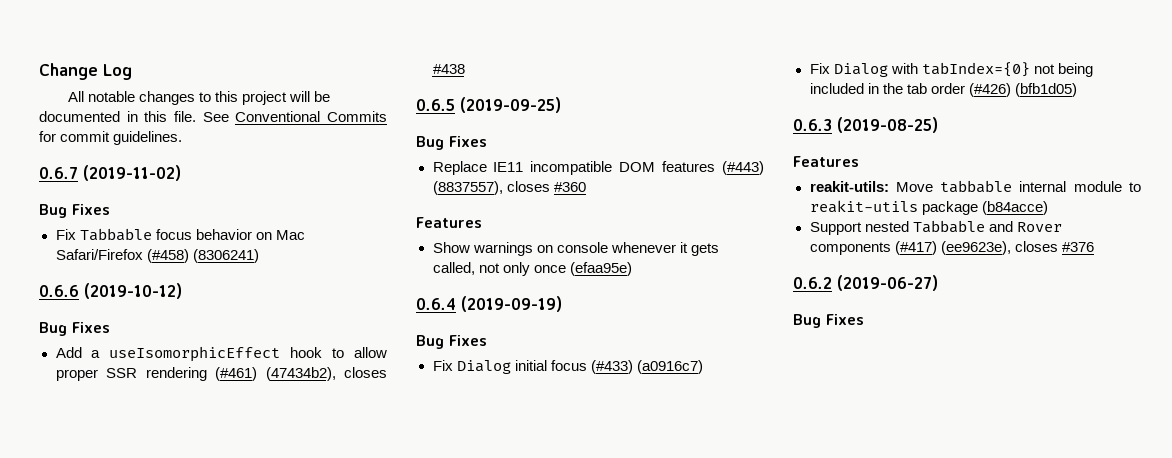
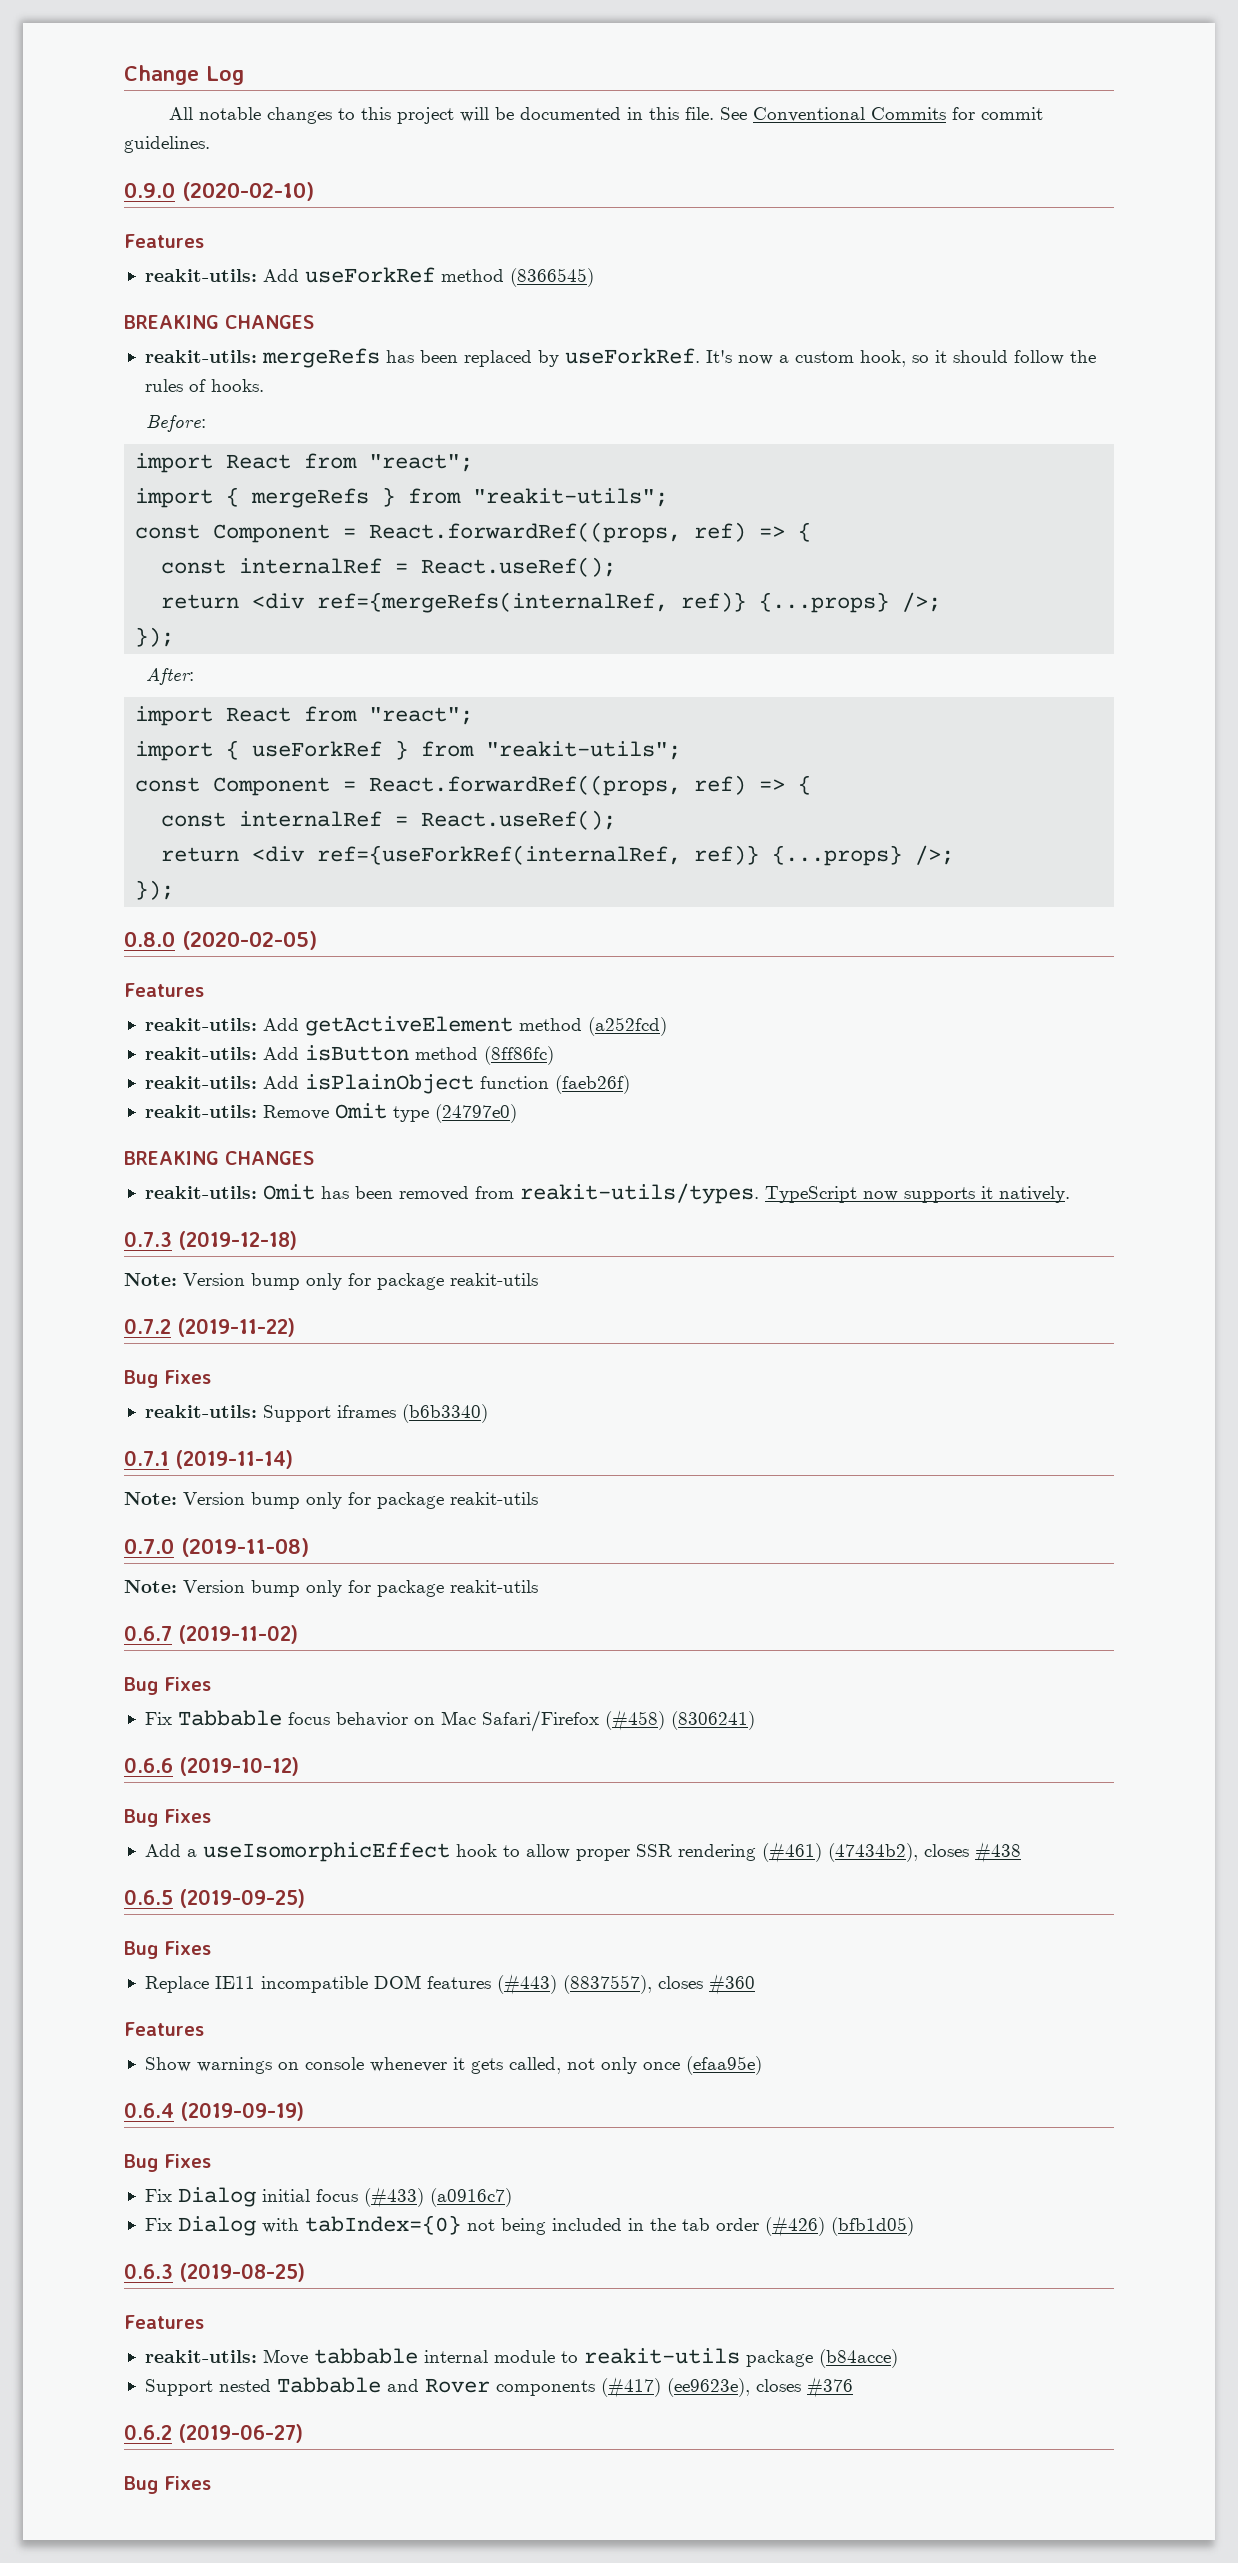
+ 0.9.0 (2020-02-10)
+ Features
+ reakit-utils: Add useForkRef method (8366545)
+ BREAKING CHANGES
+ reakit-utils: mergeRefs has been replaced by useForkRef. It's now a custom hook, so it should follow the rules of hooks.
+ Before:
+ import React from "react";
+ import { mergeRefs } from "reakit-utils";
+ const Component = React.forwardRef((props, ref) => {
+ const internalRef = React.useRef();
+ return <div ref={mergeRefs(internalRef, ref)} {...props} />;
+ });
+ After:
+ import React from "react";
+ import { useForkRef } from "reakit-utils";
+ const Component = React.forwardRef((props, ref) => {
+ const internalRef = React.useRef();
+ return <div ref={useForkRef(internalRef, ref)} {...props} />;
+ });
+ 0.8.0 (2020-02-05)
+ Features
+ reakit-utils: Add getActiveElement method (a252fcd)
+ reakit-utils: Add isButton method (8ff86fc)
+ reakit-utils: Add isPlainObject function (faeb26f)
+ reakit-utils: Remove Omit type (24797e0)
+ BREAKING CHANGES
+ reakit-utils: Omit has been removed from reakit-utils/types. TypeScript now supports it natively.
+ 0.7.3 (2019-12-18)
+ Note: Version bump only for package reakit-utils
+ 0.7.2 (2019-11-22)
+ Bug Fixes
+ reakit-utils: Support iframes (b6b3340)
+ 0.7.1 (2019-11-14)
+ Note: Version bump only for package reakit-utils
+ 0.7.0 (2019-11-08)
+ Note: Version bump only for package reakit-utils

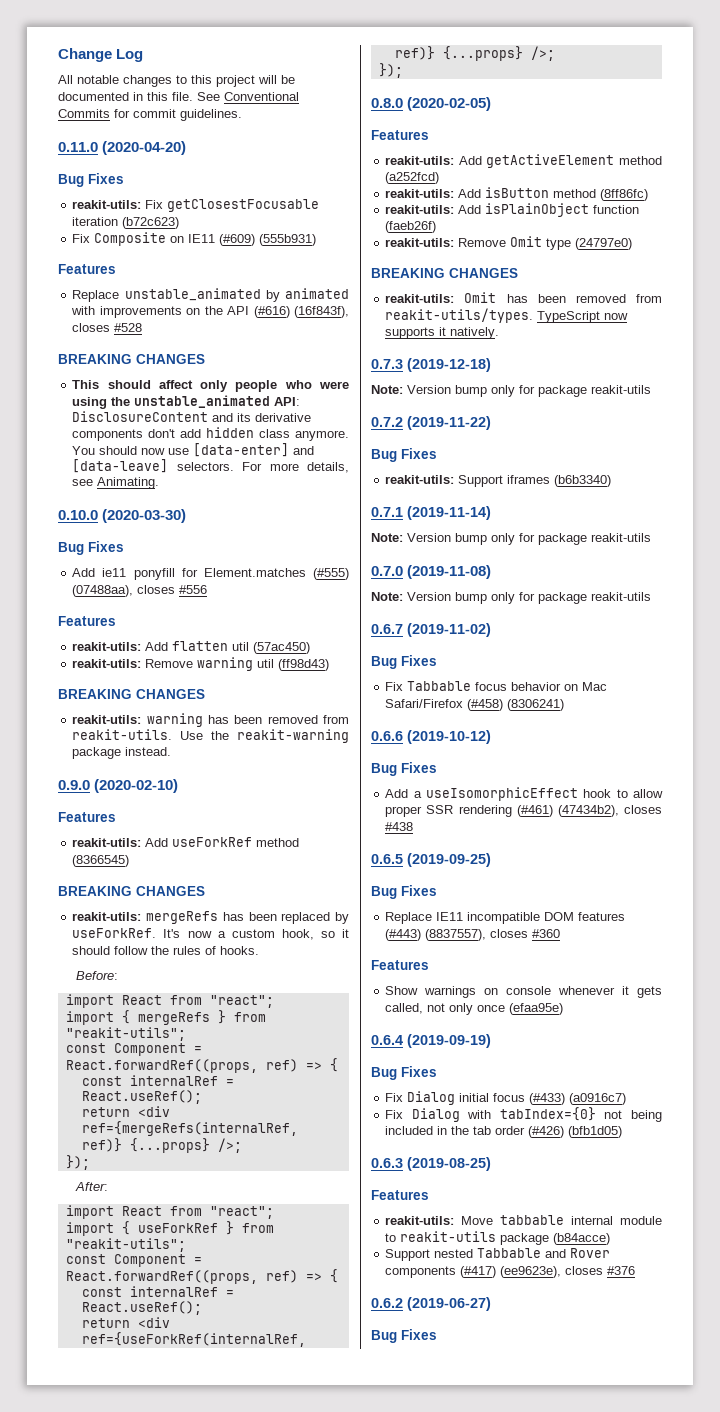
+ 0.11.0 (2020-04-20)
+ Bug Fixes
+ reakit-utils: Fix getClosestFocusable iteration (b72c623)
+ Fix Composite on IE11 (#609) (555b931)
+ Features
+ Replace unstable_animated by animated with improvements on the API (#616) (16f843f), closes #528
+ BREAKING CHANGES
+ This should affect only people who were using the unstable_animated API: DisclosureContent and its derivative components don't add hidden class anymore. You should now use [data-enter] and [data-leave] selectors. For more details, see Animating.
+ 0.10.0 (2020-03-30)
+ Bug Fixes
+ Add ie11 ponyfill for Element.matches (#555) (07488aa), closes #556
+ Features
+ reakit-utils: Add flatten util (57ac450)
+ reakit-utils: Remove warning util (ff98d43)
+ BREAKING CHANGES
+ reakit-utils: warning has been removed from reakit-utils. Use the reakit-warning package instead.

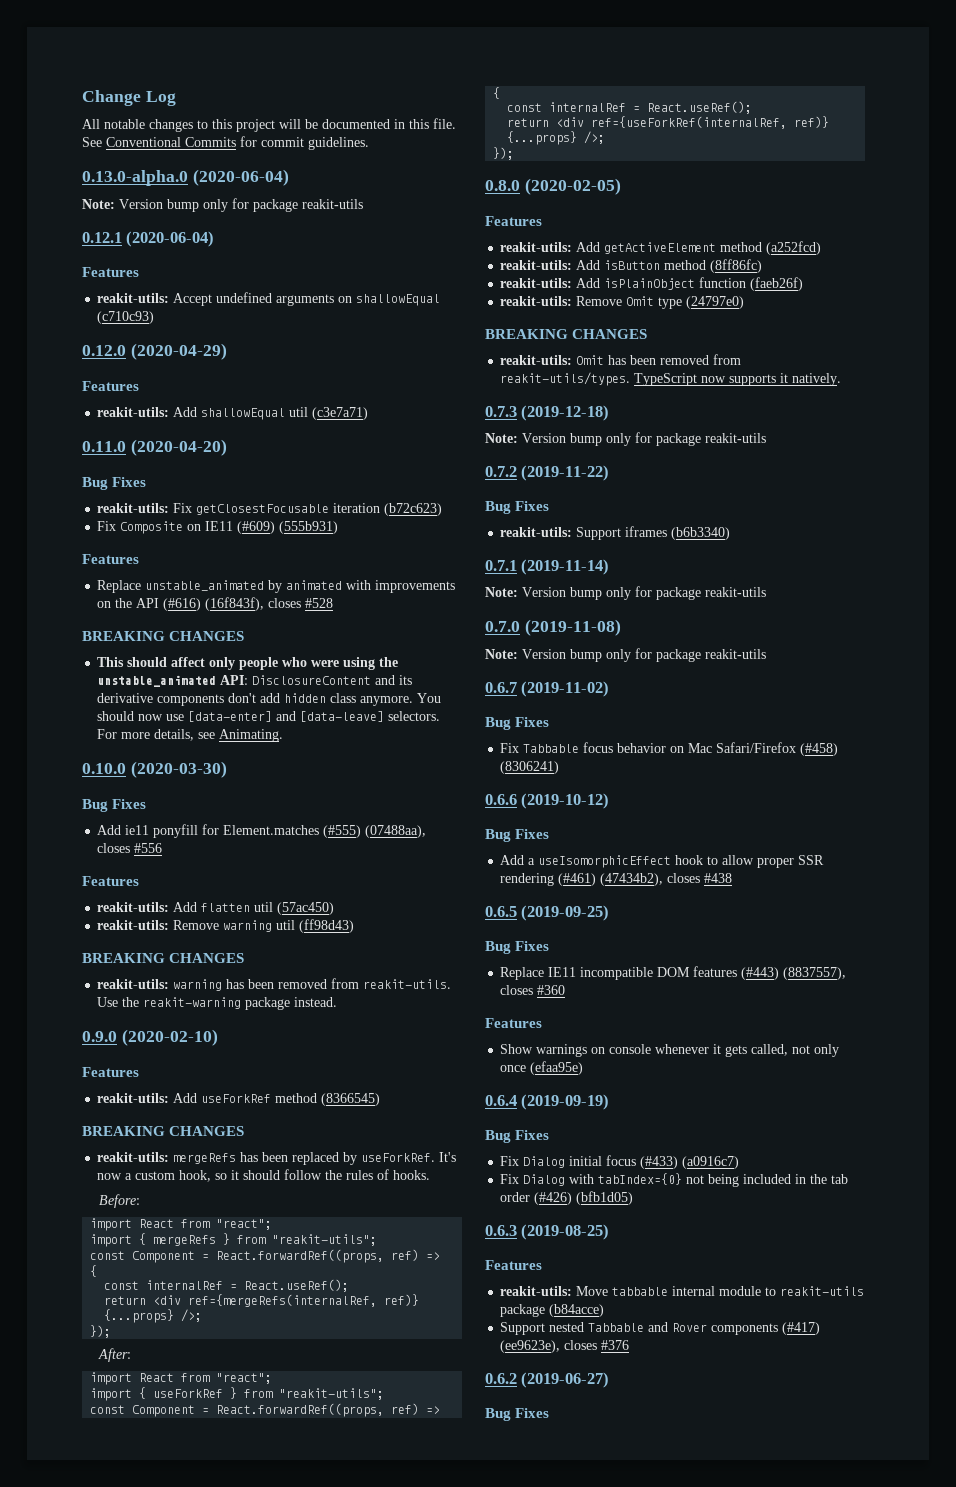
+ 0.13.0-alpha.0 (2020-06-04)
+ Note: Version bump only for package reakit-utils
+ 0.12.1 (2020-06-04)
+ Features
+ reakit-utils: Accept undefined arguments on shallowEqual (c710c93)
+ 0.12.0 (2020-04-29)
+ Features
+ reakit-utils: Add shallowEqual util (c3e7a71)

